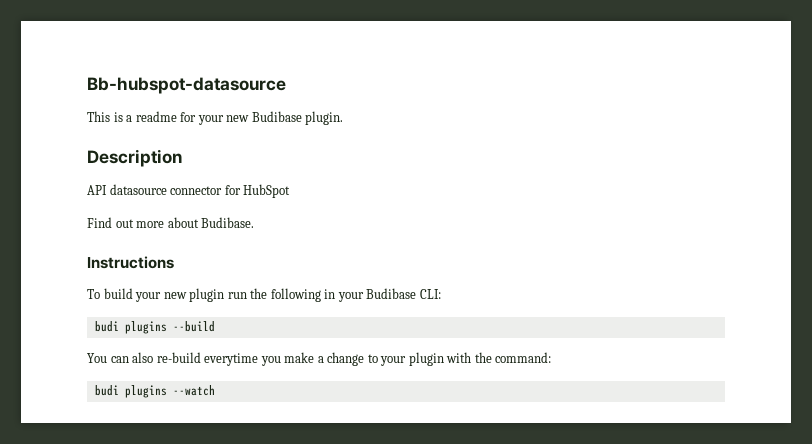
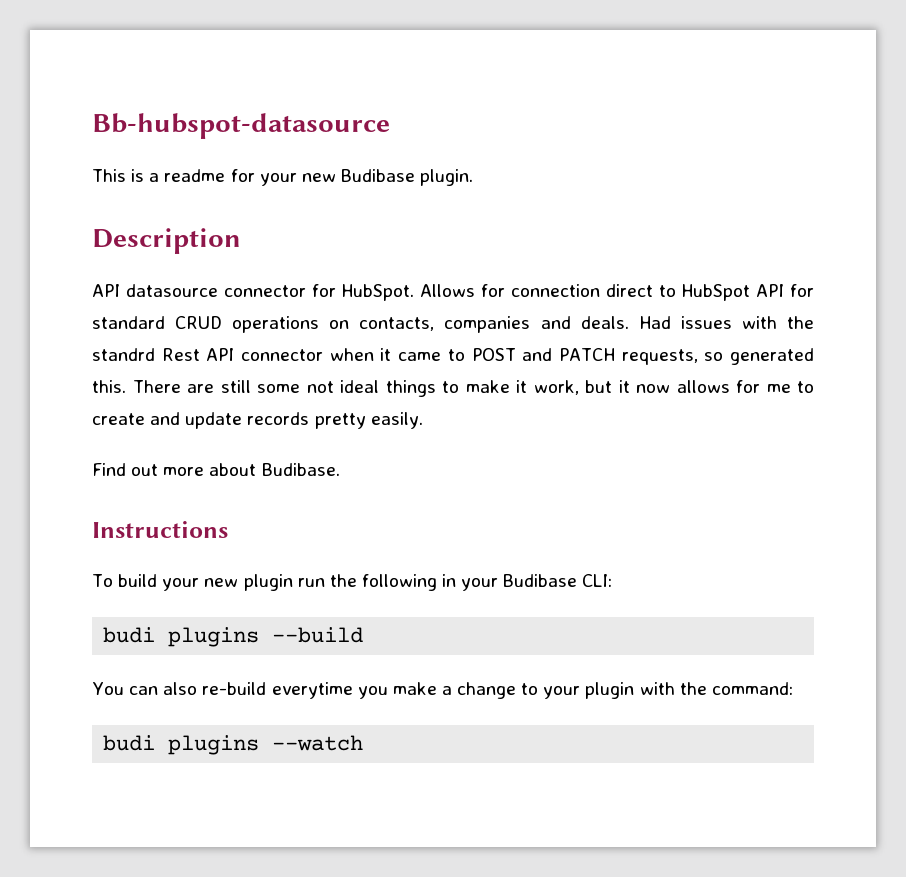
- API datasource connector for HubSpot
+ API datasource connector for HubSpot. Allows for connection direct to HubSpot API for standard CRUD operations on contacts, companies and deals. Had issues with the standrd Rest API connector when it came to POST and PATCH requests, so generated this. There are still some not ideal things to make it work, but it now allows for me to create and update records pretty easily.

